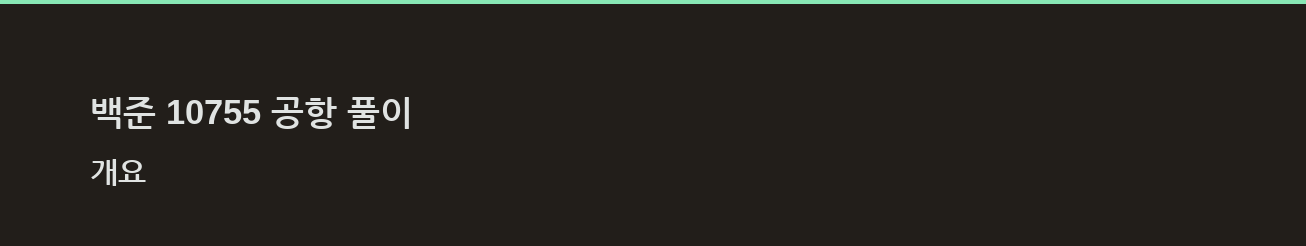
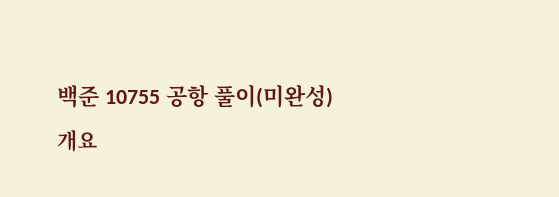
- 백준 10755 공항 풀이
+ 백준 10755 공항 풀이(미완성)

